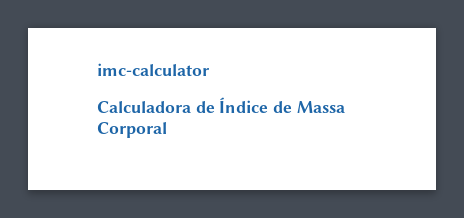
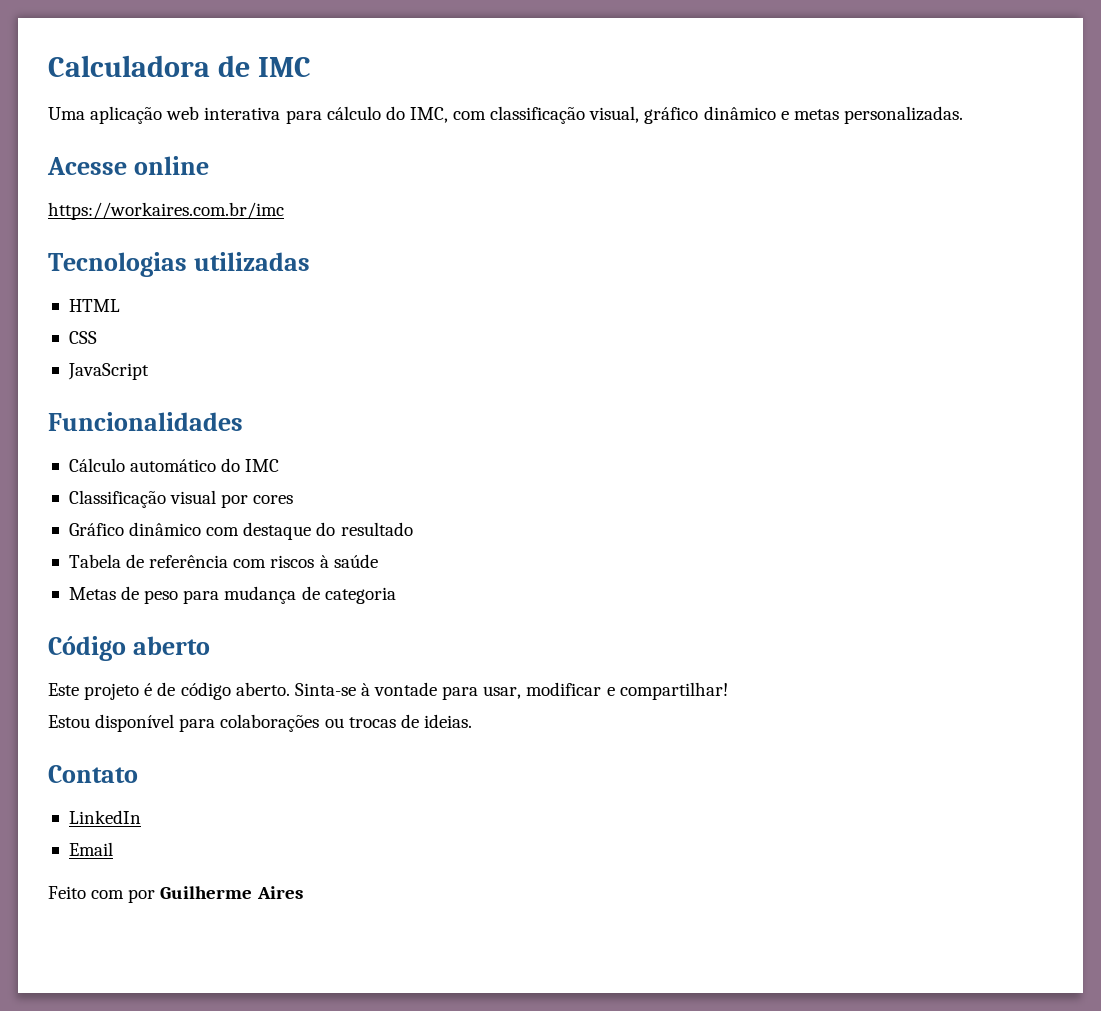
- imc-calculator
- Calculadora de Índice de Massa Corporal
+ Calculadora de IMC
+ Uma aplicação web interativa para cálculo do IMC, com classificação visual, gráfico dinâmico e metas personalizadas.
+ Acesse online
+ https://workaires.com.br/imc
+ Tecnologias utilizadas
+ HTML
+ CSS
+ JavaScript
+ Funcionalidades
+ Cálculo automático do IMC
+ Classificação visual por cores
+ Gráfico dinâmico com destaque do resultado
+ Tabela de referência com riscos à saúde
+ Metas de peso para mudança de categoria
+ Código aberto
+ Este projeto é de código aberto. Sinta-se à vontade para usar, modificar e compartilhar!
+ Estou disponível para colaborações ou trocas de ideias.
+ Contato
+ LinkedIn
+ Email
+ Feito com por Guilherme Aires

